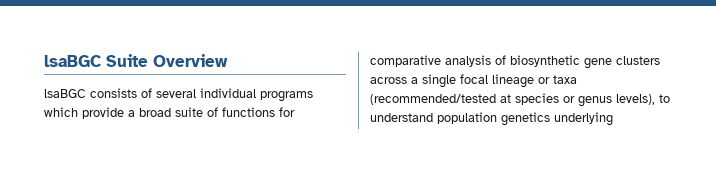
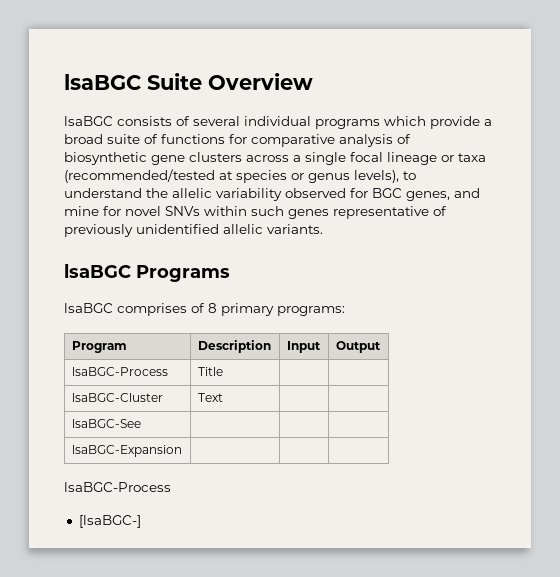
- lsaBGC consists of several individual programs which provide a broad suite of functions for comparative analysis of biosynthetic gene clusters across a single focal lineage or taxa (recommended/tested at species or genus levels), to understand population genetics underlying
+ lsaBGC consists of several individual programs which provide a broad suite of functions for comparative analysis of biosynthetic gene clusters across a single focal lineage or taxa (recommended/tested at species or genus levels), to understand the allelic variability observed for BGC genes, and mine for novel SNVs within such genes representative of previously unidentified allelic variants.
+ lsaBGC Programs
+ lsaBGC comprises of 8 primary programs:
+ Program | Description | Input | Output
+ lsaBGC-Process | Title | |
+ lsaBGC-Cluster | Text | |
+ lsaBGC-See | | |
+ lsaBGC-Expansion | | |
+ lsaBGC-Process
+ [lsaBGC-]

